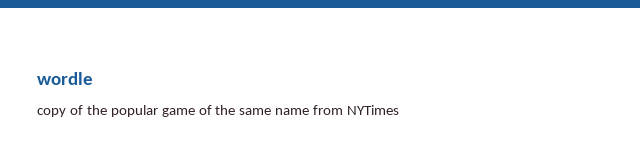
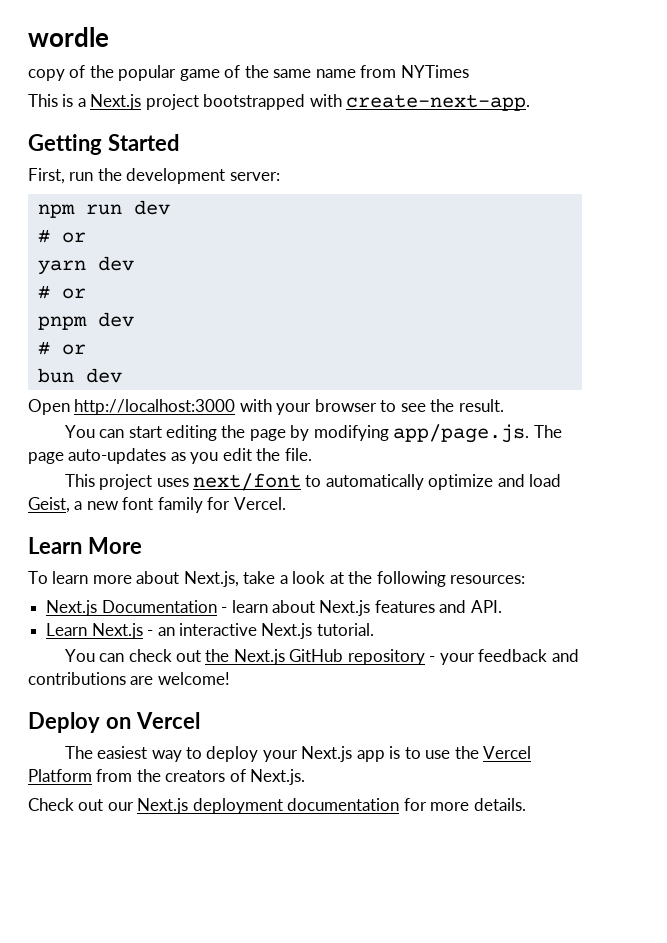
+ This is a Next.js project bootstrapped with create-next-app.
+ Getting Started
+ First, run the development server:
+ npm run dev
+ # or
+ yarn dev
+ # or
+ pnpm dev
+ # or
+ bun dev
+ Open http://localhost:3000 with your browser to see the result.
+ You can start editing the page by modifying app/page.js. The page auto-updates as you edit the file.
+ This project uses next/font to automatically optimize and load Geist, a new font family for Vercel.
+ Learn More
+ To learn more about Next.js, take a look at the following resources:
+ Next.js Documentation - learn about Next.js features and API.
+ Learn Next.js - an interactive Next.js tutorial.
+ You can check out the Next.js GitHub repository - your feedback and contributions are welcome!
+ Deploy on Vercel
+ The easiest way to deploy your Next.js app is to use the Vercel Platform from the creators of Next.js.
+ Check out our Next.js deployment documentation for more details.

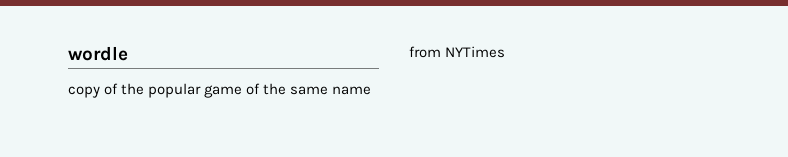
- This is a Next.js project bootstrapped with create-next-app.
- Getting Started
- First, run the development server:
- npm run dev
- # or
- yarn dev
- # or
- pnpm dev
- # or
- bun dev
- Open http://localhost:3000 with your browser to see the result.
- You can start editing the page by modifying app/page.js. The page auto-updates as you edit the file.
- This project uses next/font to automatically optimize and load Geist, a new font family for Vercel.
- Learn More
- To learn more about Next.js, take a look at the following resources:
- Next.js Documentation - learn about Next.js features and API.
- Learn Next.js - an interactive Next.js tutorial.
- You can check out the Next.js GitHub repository - your feedback and contributions are welcome!
- Deploy on Vercel
- The easiest way to deploy your Next.js app is to use the Vercel Platform from the creators of Next.js.
- Check out our Next.js deployment documentation for more details.

